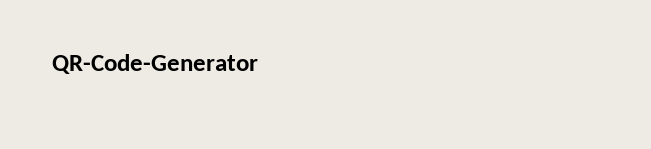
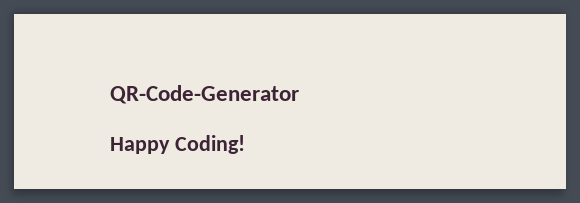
+ Happy Coding!

